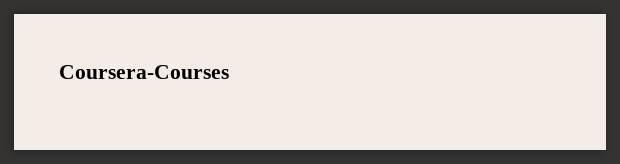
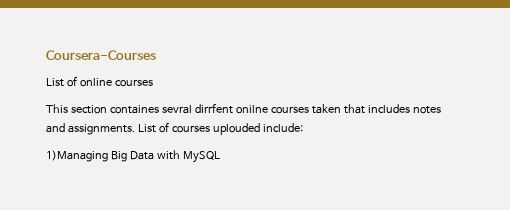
+ List of online courses
+ This section containes sevral dirrfent onilne courses taken that includes notes and assignments. List of courses uplouded include:
+ 1)Managing Big Data with MySQL

